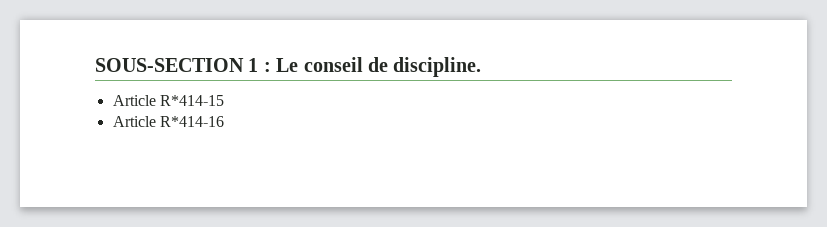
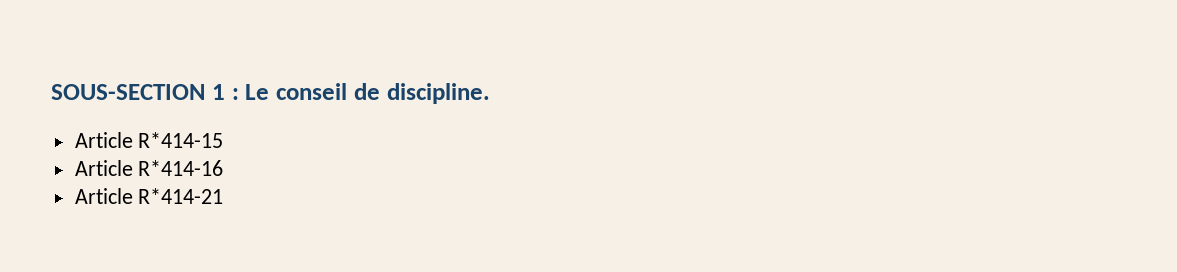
+ Article R*414-21

